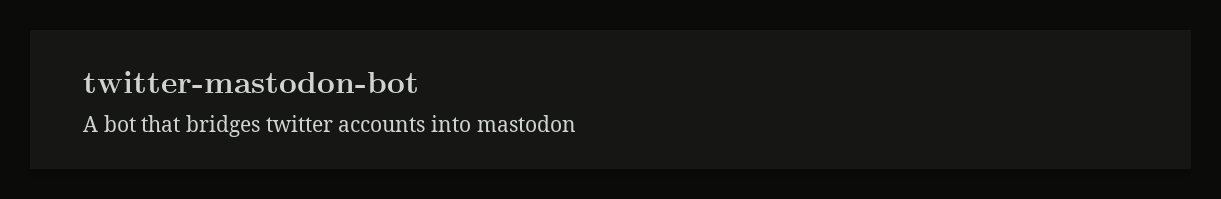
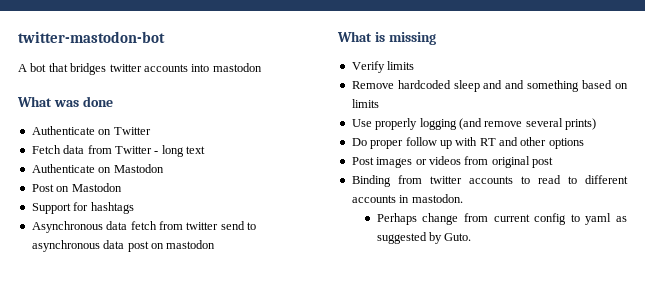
+ What was done
+ Authenticate on Twitter
+ Fetch data from Twitter - long text
+ Authenticate on Mastodon
+ Post on Mastodon
+ Support for hashtags
+ Asynchronous data fetch from twitter send to asynchronous data post on mastodon
+ What is missing
+ Verify limits
+ Remove hardcoded sleep and and something based on limits
+ Use properly logging (and remove several prints)
+ Do proper follow up with RT and other options
+ Post images or videos from original post
+ Binding from twitter accounts to read to different accounts in mastodon.
+ Perhaps change from current config to yaml as suggested by Guto.

